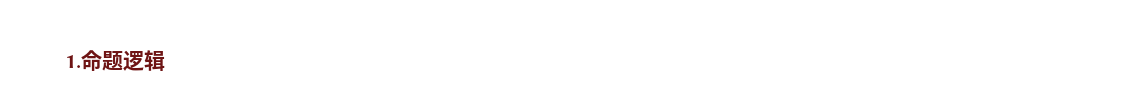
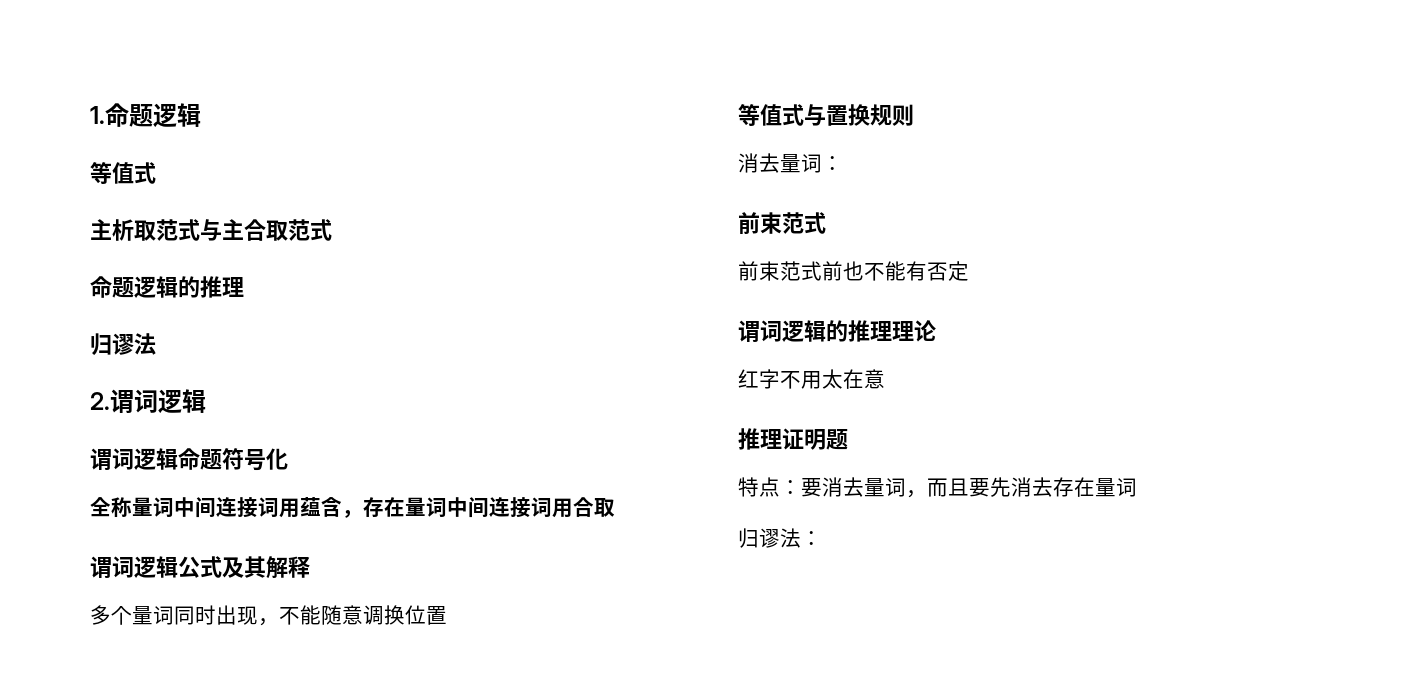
  1.命题逻辑
+ 等值式
+ 主析取范式与主合取范式
+ 命题逻辑的推理
+ 归谬法
+ 2.谓词逻辑
+ 谓词逻辑命题符号化
+ 全称量词中间连接词用蕴含，存在量词中间连接词用合取
+ 谓词逻辑公式及其解释
+ 多个量词同时出现，不能随意调换位置
+ 等值式与置换规则
+ 消去量词：
+ 前束范式
+ 前束范式前也不能有否定
+ 谓词逻辑的推理理论
+ 红字不用太在意
+ 推理证明题
+ 特点：要消去量词，而且要先消去存在量词
+ 归谬法：

